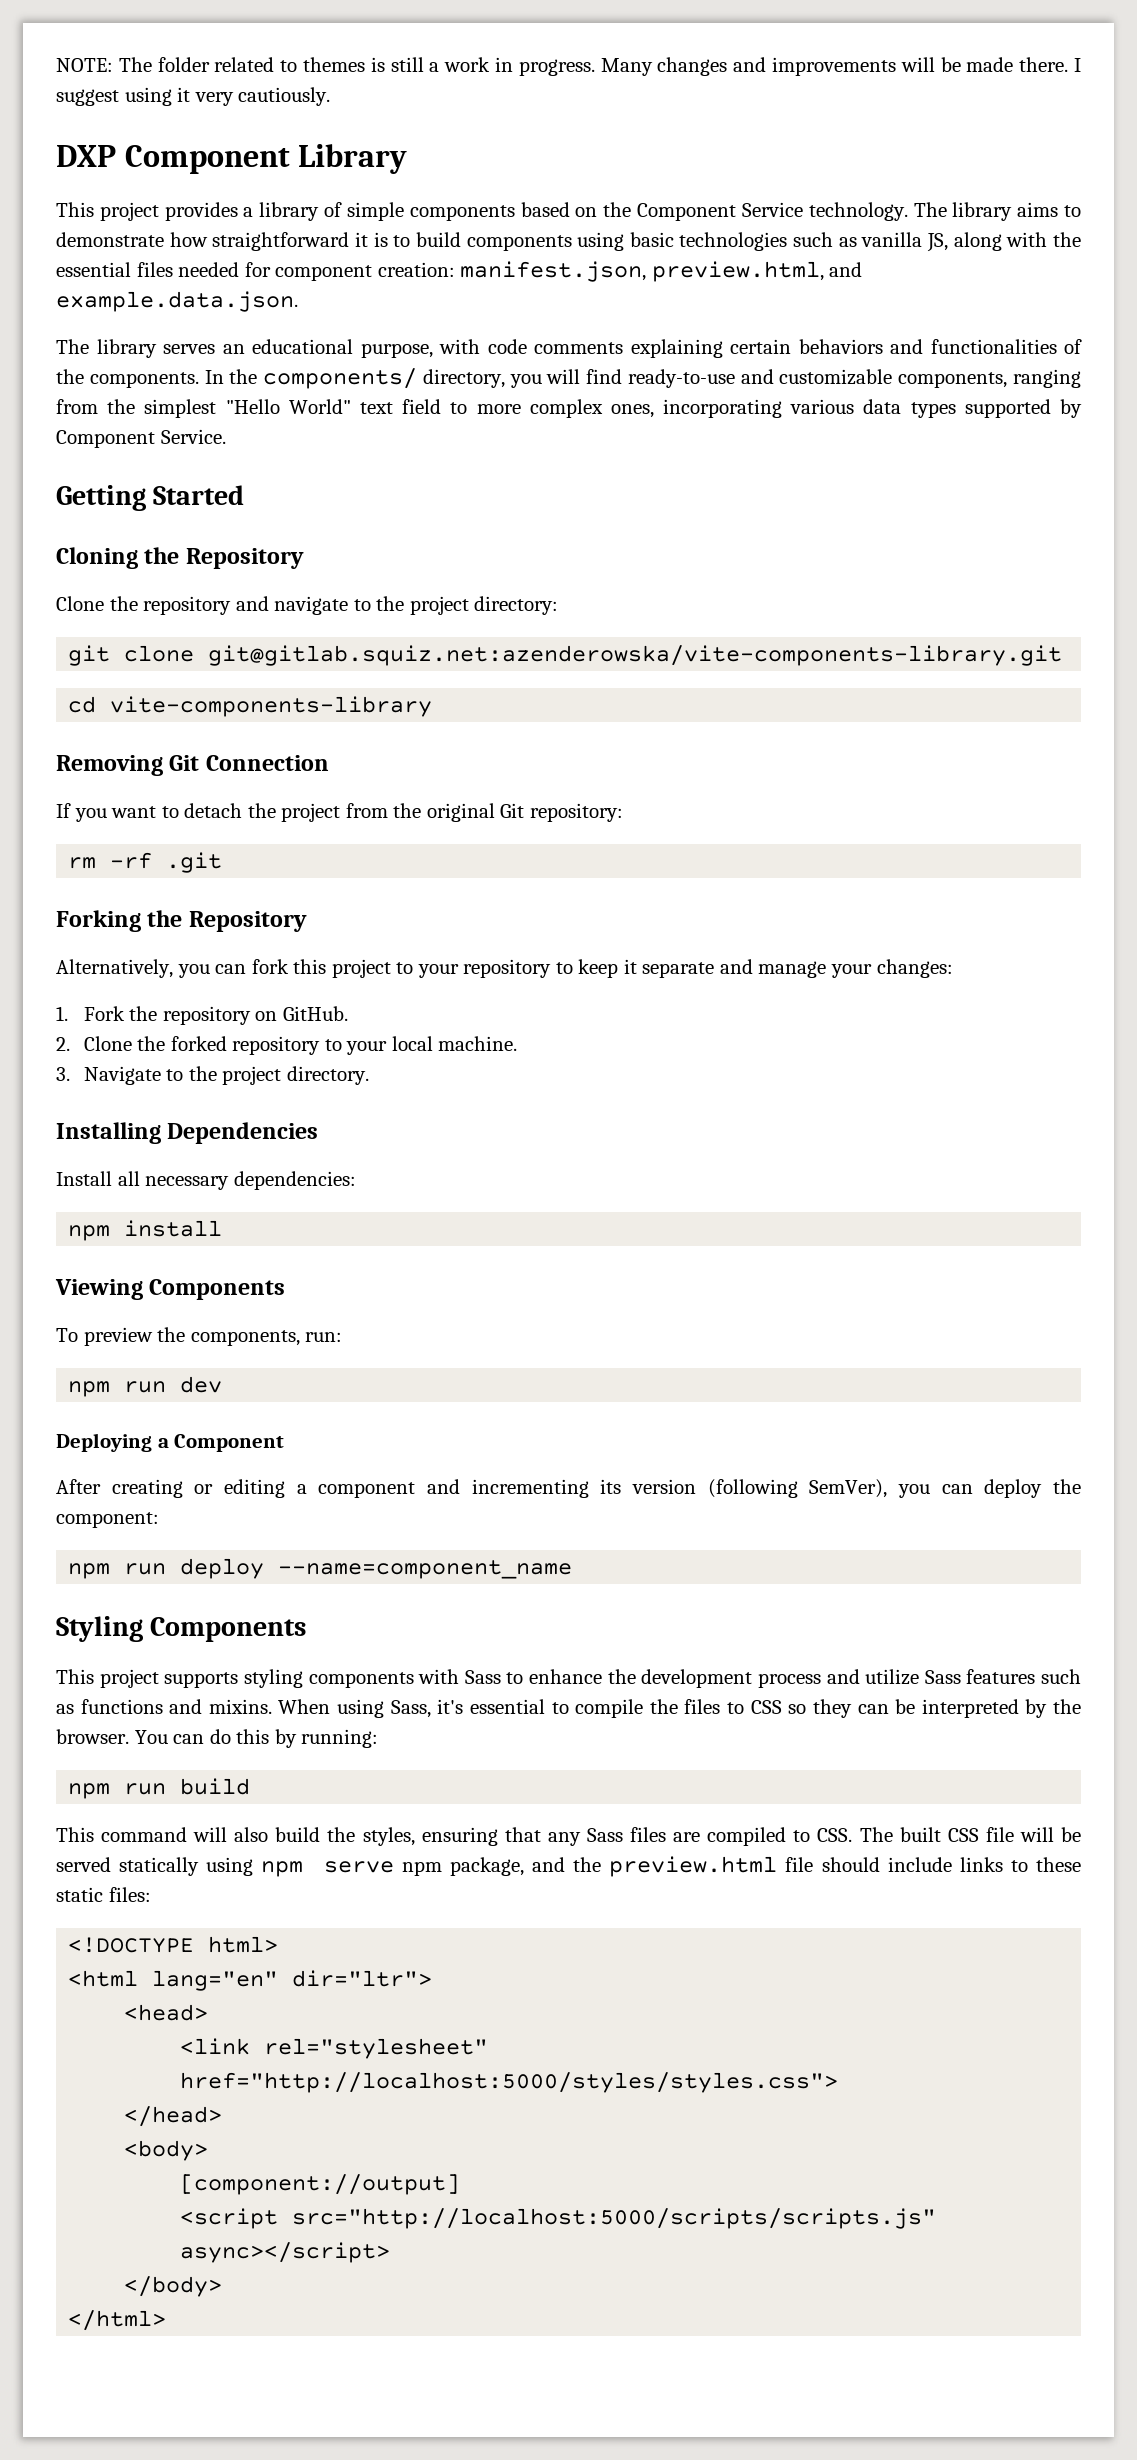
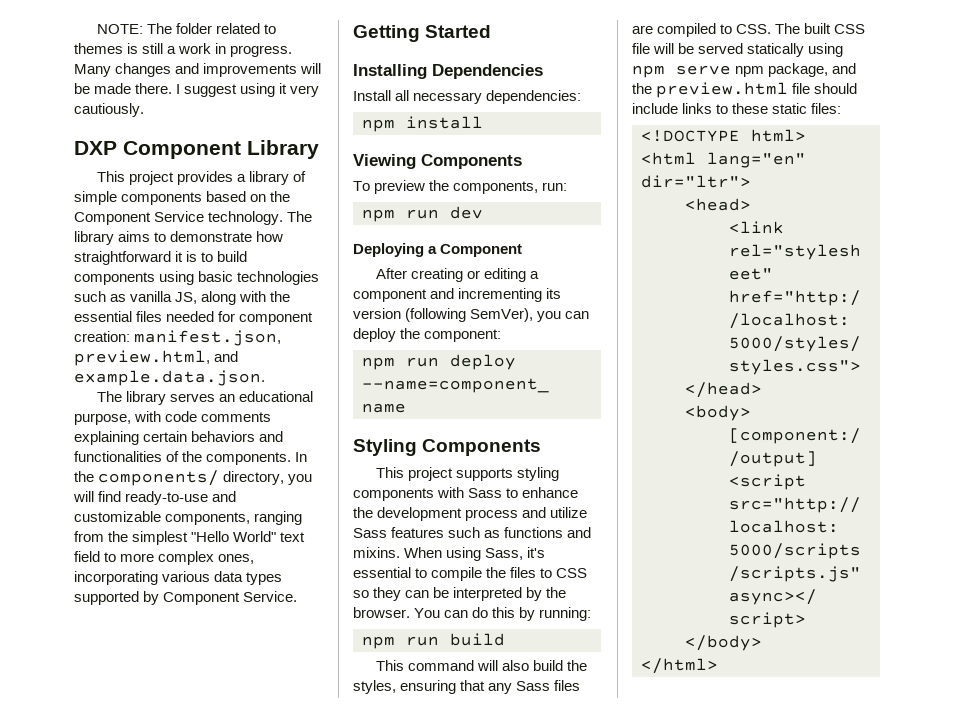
- Cloning the Repository
- Clone the repository and navigate to the project directory:
- git clone git@gitlab.squiz.net:azenderowska/vite-components-library.git
- cd vite-components-library
- Removing Git Connection
- If you want to detach the project from the original Git repository:
- rm -rf .git
- Forking the Repository
- Alternatively, you can fork this project to your repository to keep it separate and manage your changes:
- 1. Fork the repository on GitHub.
- 2. Clone the forked repository to your local machine.
- 3. Navigate to the project directory.

